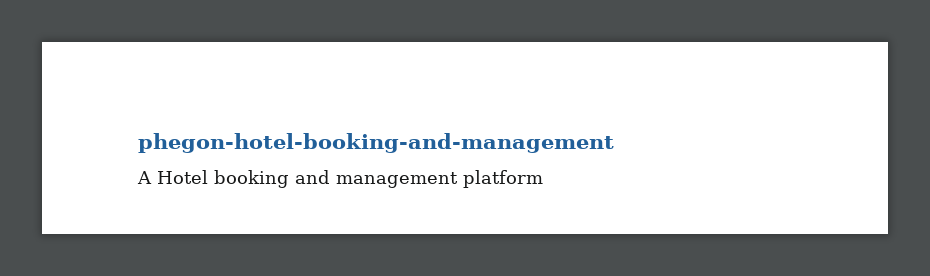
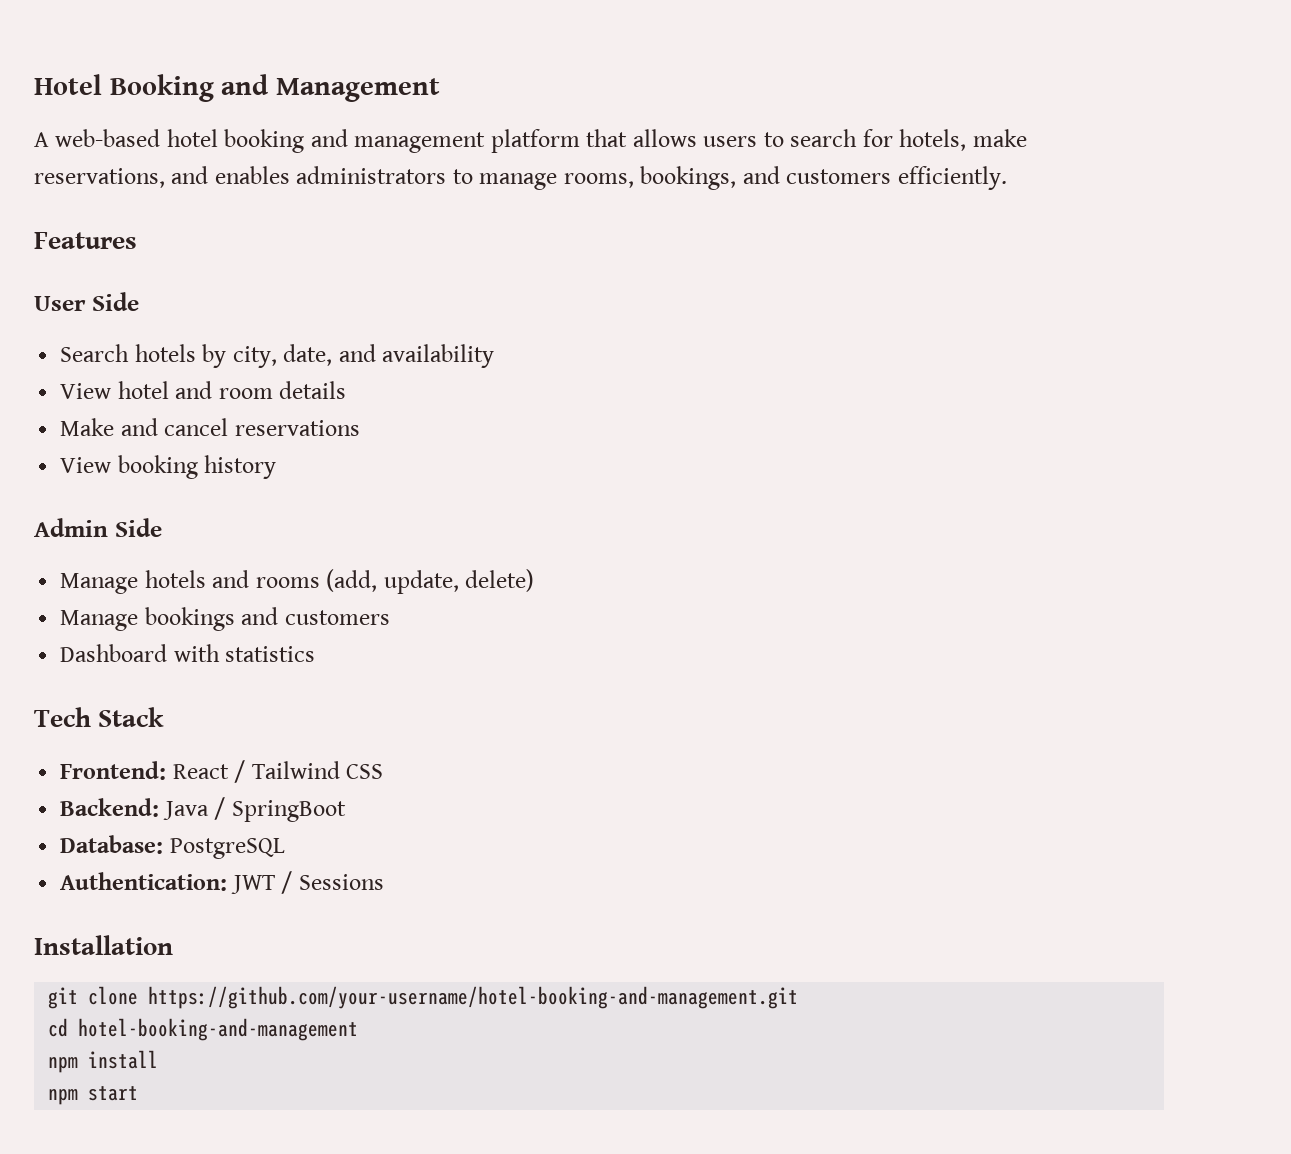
- phegon-hotel-booking-and-management
+ Hotel Booking and Management
- A Hotel booking and management platform
+ A web-based hotel booking and management platform that allows users to search for hotels, make reservations, and enables administrators to manage rooms, bookings, and customers efficiently.
+ Features
+ User Side
+ Search hotels by city, date, and availability
+ View hotel and room details
+ Make and cancel reservations
+ View booking history
+ Admin Side
+ Manage hotels and rooms (add, update, delete)
+ Manage bookings and customers
+ Dashboard with statistics
+ Tech Stack
+ Frontend: React / Tailwind CSS
+ Backend: Java / SpringBoot
+ Database: PostgreSQL
+ Authentication: JWT / Sessions
+ Installation
+ git clone https://github.com/your-username/hotel-booking-and-management.git
+ cd hotel-booking-and-management
+ npm install
+ npm start

